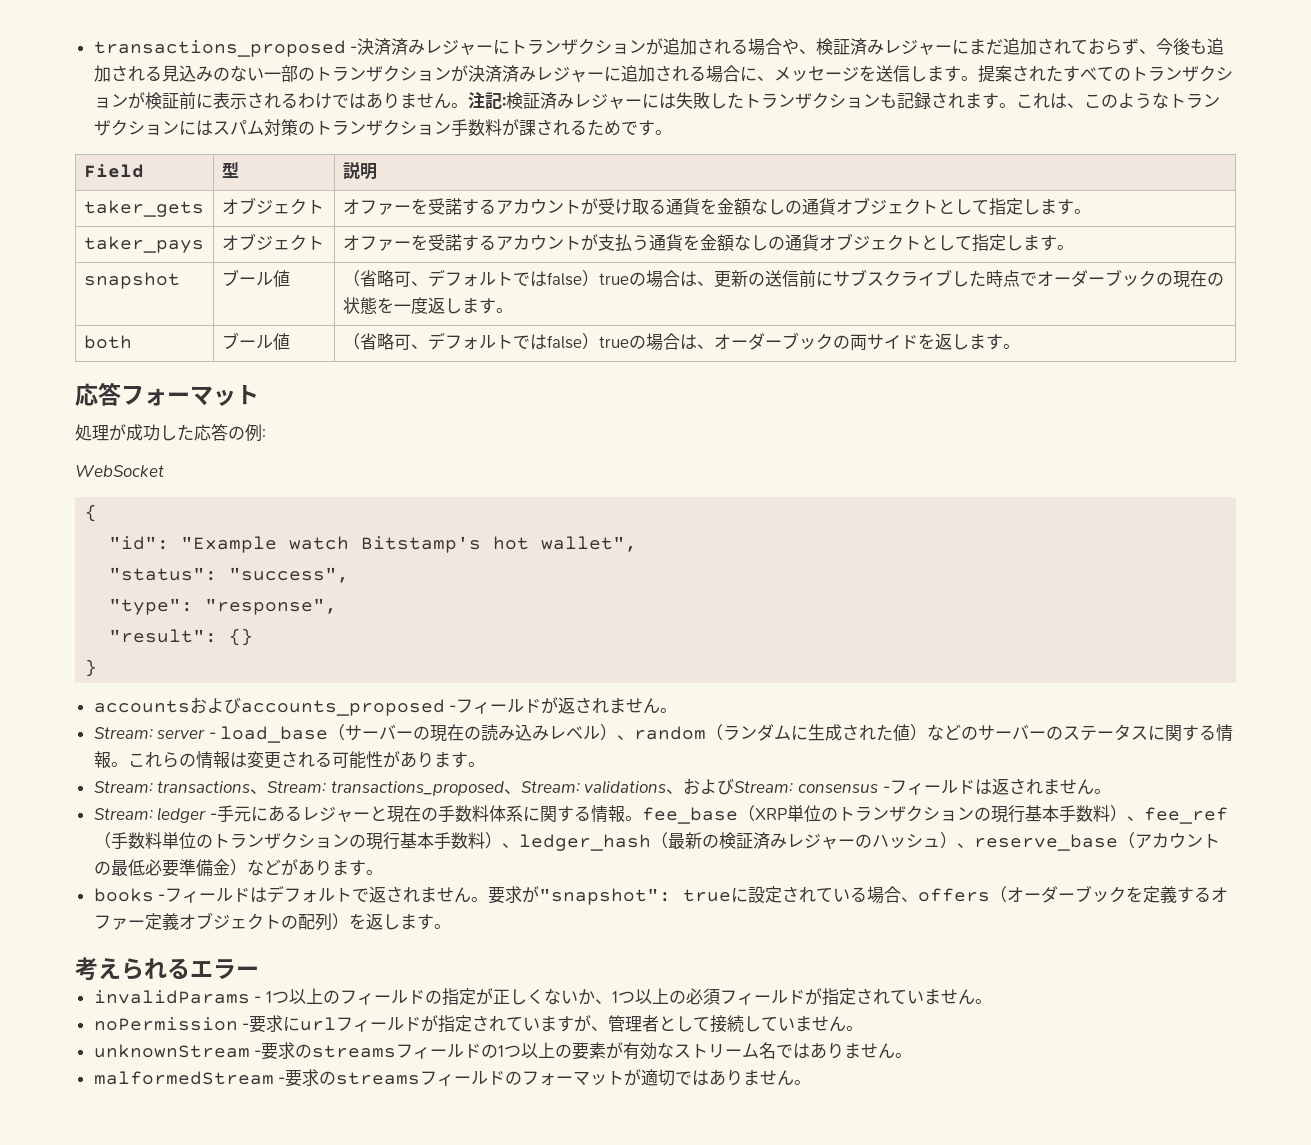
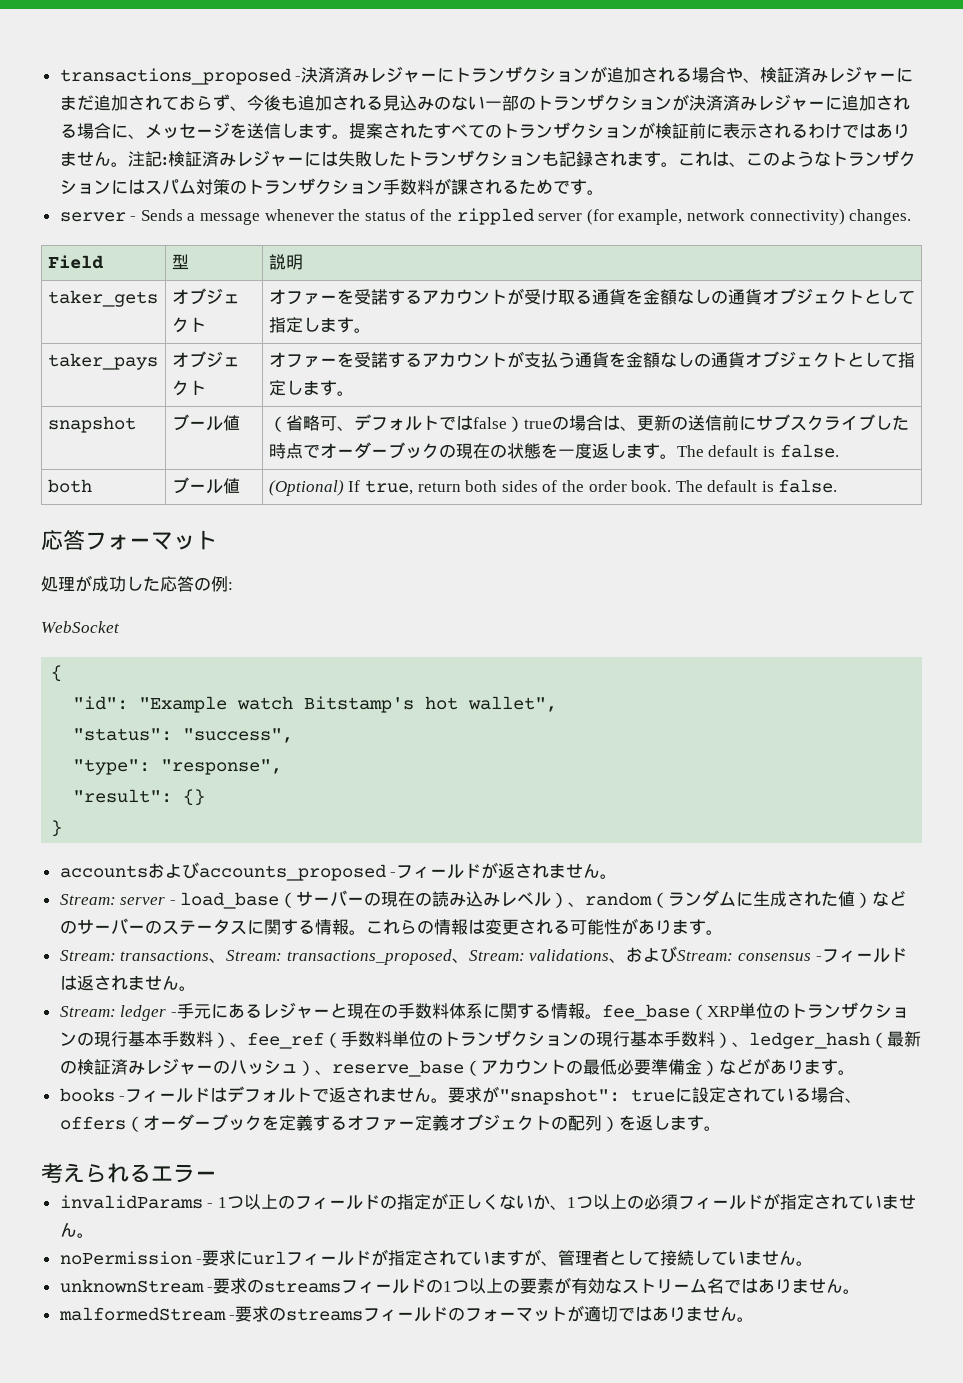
+ server - Sends a message whenever the status of the rippled server (for example, network connectivity) changes.
- snapshot | ブール値 | （省略可、デフォルトではfalse）trueの場合は、更新の送信前にサブスクライブした時点でオーダーブックの現在の状態を一度返します。
+ snapshot | ブール値 | （省略可、デフォルトではfalse）trueの場合は、更新の送信前にサブスクライブした時点でオーダーブックの現在の状態を一度返します。The default is false.
- both | ブール値 | （省略可、デフォルトではfalse）trueの場合は、オーダーブックの両サイドを返します。
+ both | ブール値 | (Optional) If true, return both sides of the order book. The default is false.

